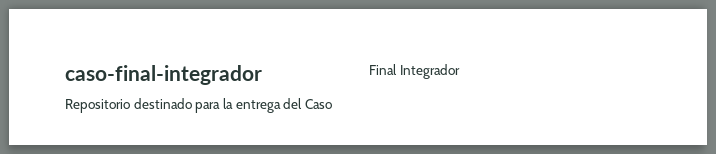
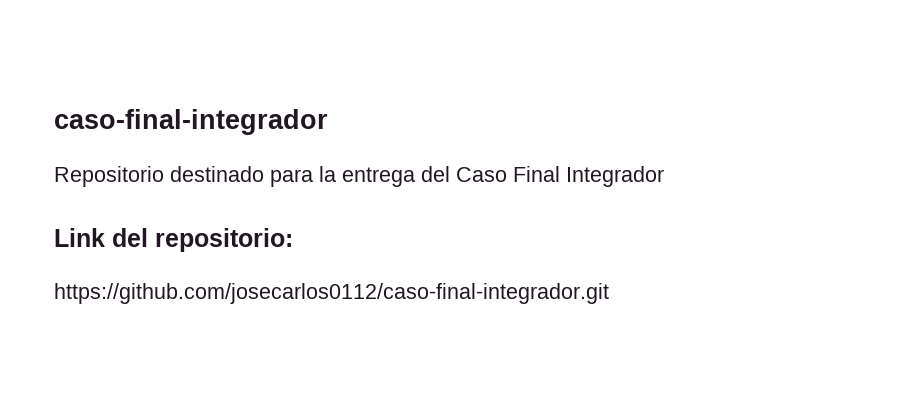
+ Link del repositorio:
+ https://github.com/josecarlos0112/caso-final-integrador.git

